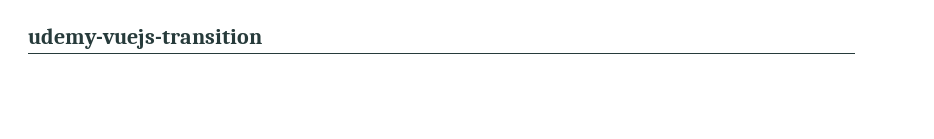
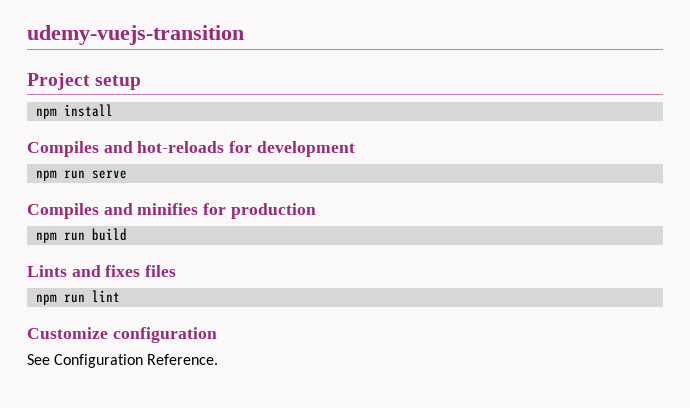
+ Project setup
+ npm install
+ Compiles and hot-reloads for development
+ npm run serve
+ Compiles and minifies for production
+ npm run build
+ Lints and fixes files
+ npm run lint
+ Customize configuration
+ See Configuration Reference.

